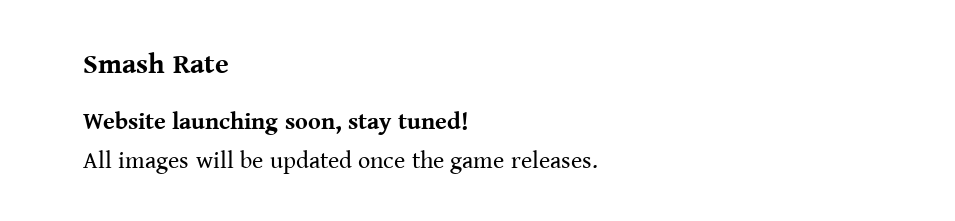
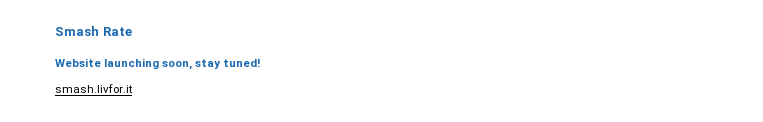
- All images will be updated once the game releases.
+ smash.livfor.it

